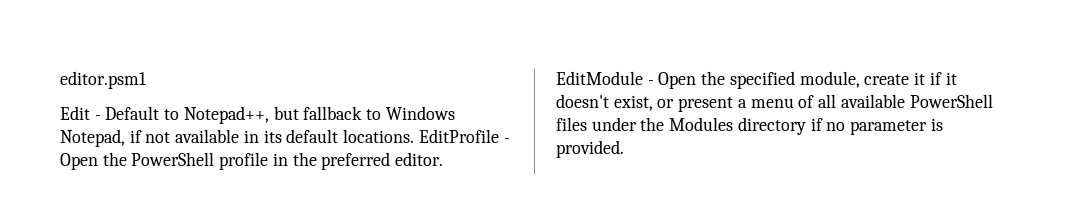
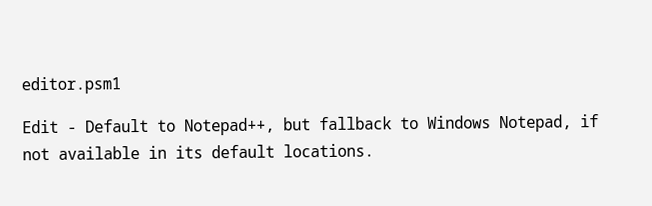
- EditProfile - Open the PowerShell profile in the preferred editor. EditModule - Open the specified module, create it if it doesn't exist, or present a menu of all available PowerShell files under the Modules directory if no parameter is provided.

